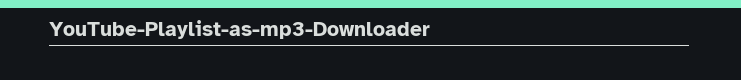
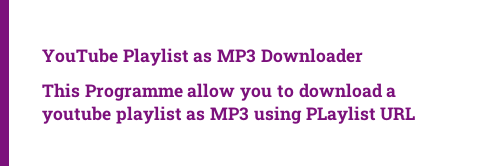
- YouTube-Playlist-as-mp3-Downloader
+ YouTube Playlist as MP3 Downloader
+ This Programme allow you to download a youtube playlist as MP3 using PLaylist URL

